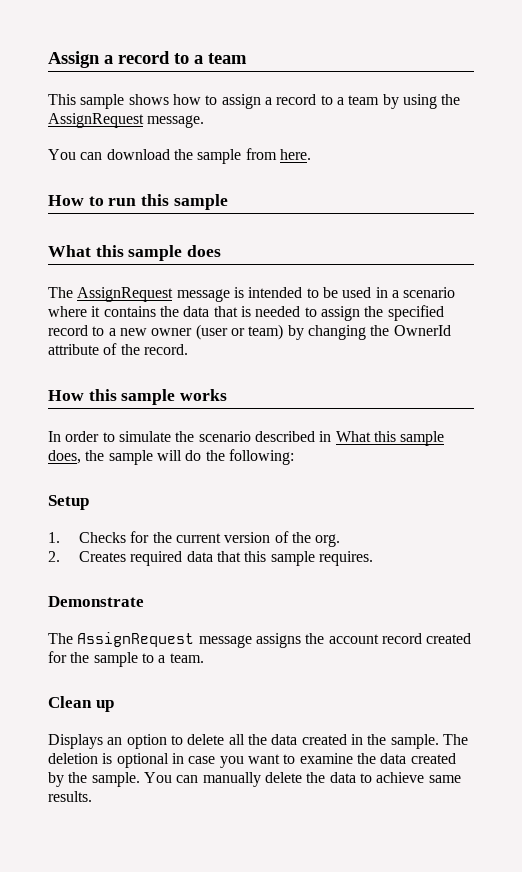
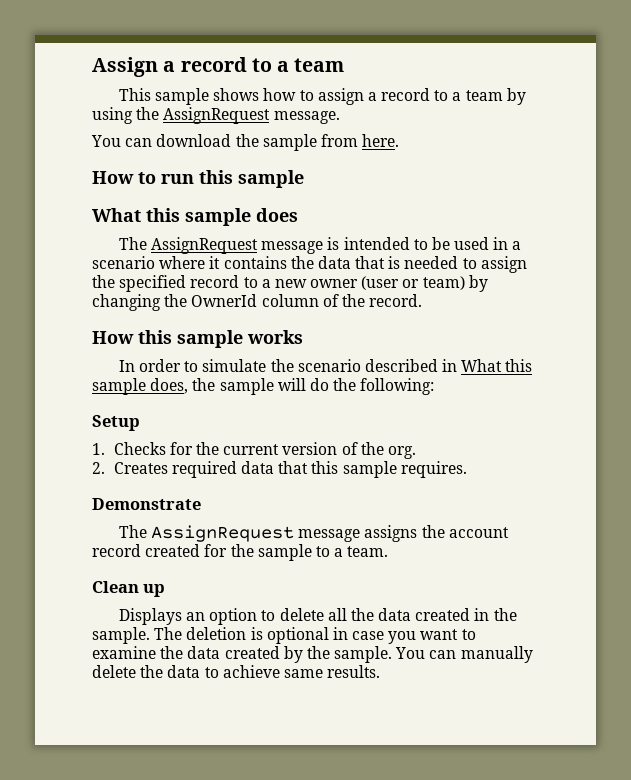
- The AssignRequest message is intended to be used in a scenario where it contains the data that is needed to assign the specified record to a new owner (user or team) by changing the OwnerId attribute of the record.
+ The AssignRequest message is intended to be used in a scenario where it contains the data that is needed to assign the specified record to a new owner (user or team) by changing the OwnerId column of the record.

